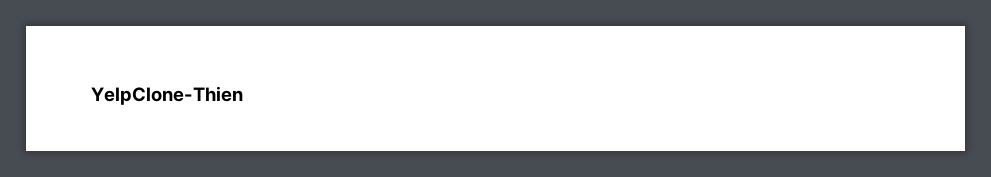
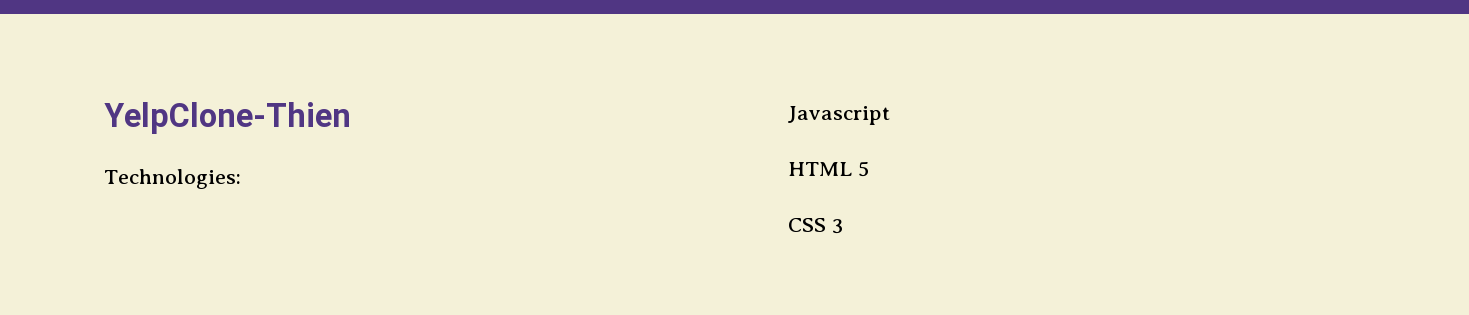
+ Technologies:
+ Javascript
+ HTML 5
+ CSS 3

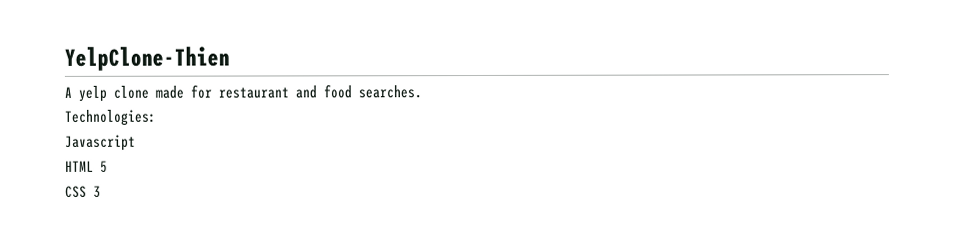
+ A yelp clone made for restaurant and food searches.

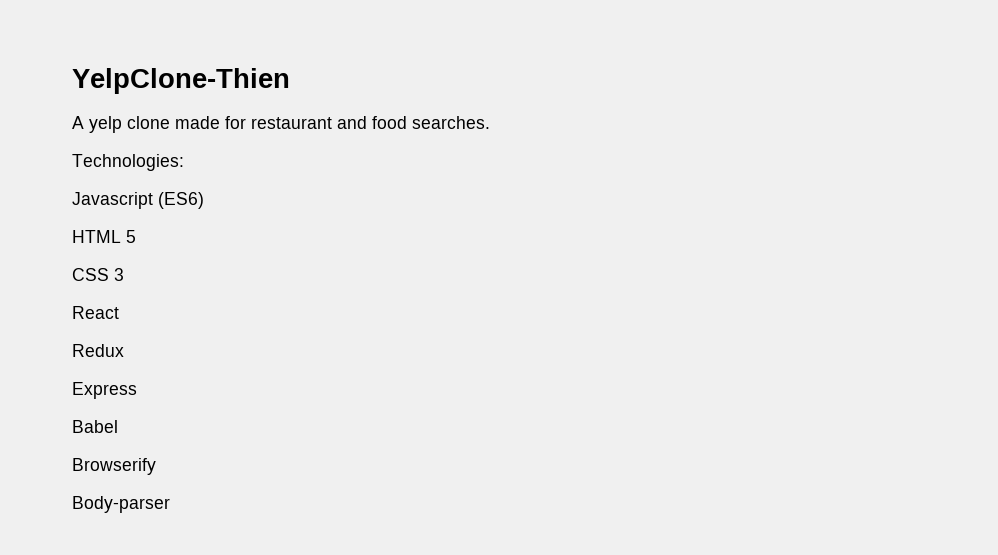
- Javascript
+ Javascript (ES6)
+ React
+ Redux
+ Express
+ Babel
+ Browserify
+ Body-parser

